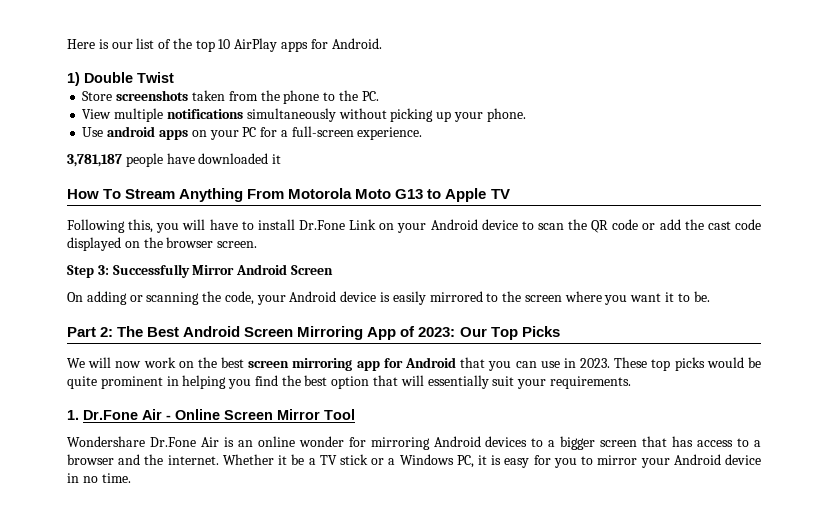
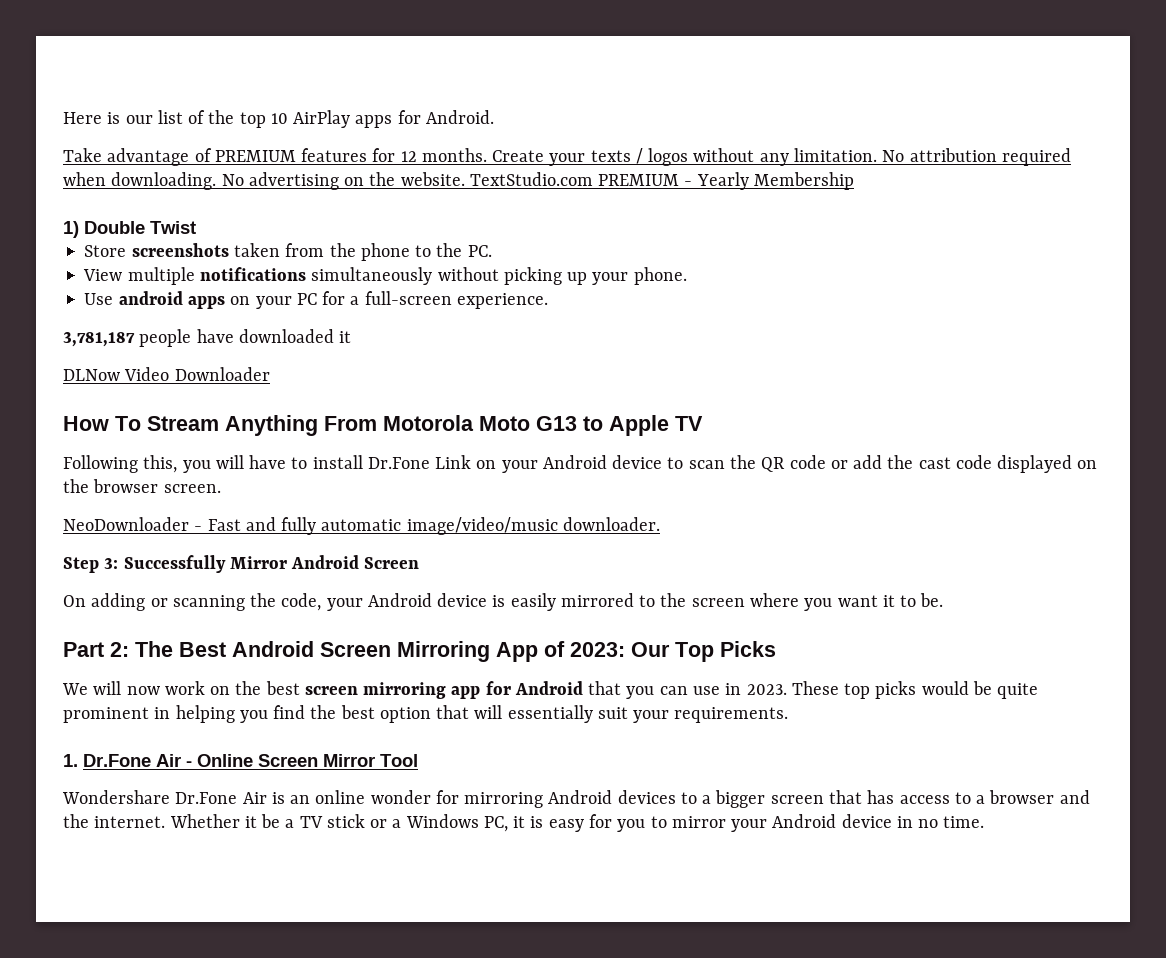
+ Take advantage of PREMIUM features for 12 months. Create your texts / logos without any limitation. No attribution required when downloading. No advertising on the website. TextStudio.com PREMIUM - Yearly Membership
+ DLNow Video Downloader
+ NeoDownloader - Fast and fully automatic image/video/music downloader.

